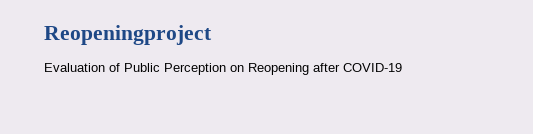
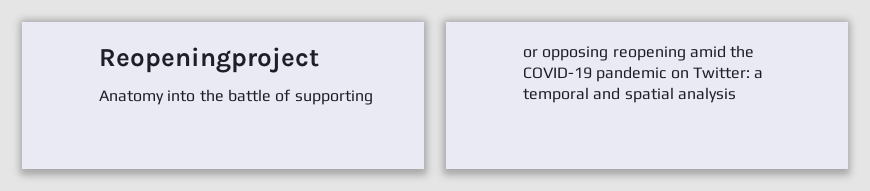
- Evaluation of Public Perception on Reopening after COVID-19
+ Anatomy into the battle of supporting or opposing reopening amid the COVID-19 pandemic on Twitter: a temporal and spatial analysis

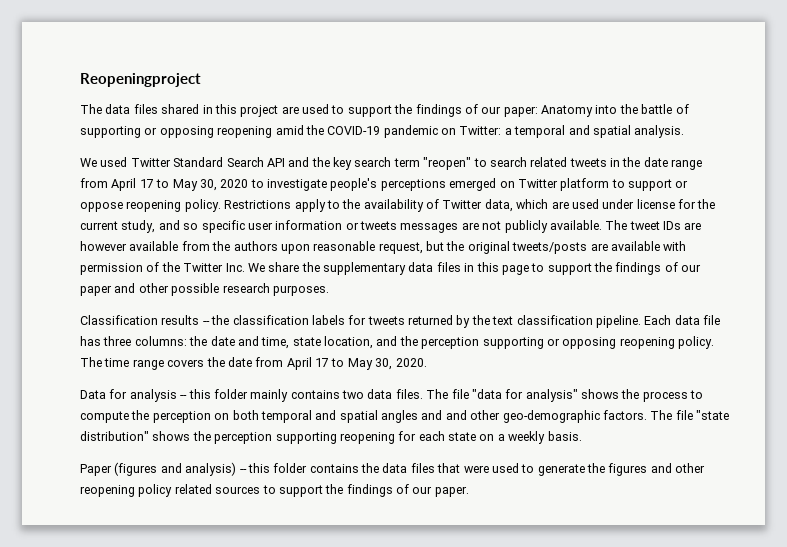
- Anatomy into the battle of supporting or opposing reopening amid the COVID-19 pandemic on Twitter: a temporal and spatial analysis
+ The data files shared in this project are used to support the findings of our paper: Anatomy into the battle of supporting or opposing reopening amid the COVID-19 pandemic on Twitter: a temporal and spatial analysis.
+ We used Twitter Standard Search API and the key search term "reopen" to search related tweets in the date range from April 17 to May 30, 2020 to investigate people's perceptions emerged on Twitter platform to support or oppose reopening policy. Restrictions apply to the availability of Twitter data, which are used under license for the current study, and so specific user information or tweets messages are not publicly available. The tweet IDs are however available from the authors upon reasonable request, but the original tweets/posts are available with permission of the Twitter Inc. We share the supplementary data files in this page to support the findings of our paper and other possible research purposes.
+ Classification results -- the classification labels for tweets returned by the text classification pipeline. Each data file has three columns: the date and time, state location, and the perception supporting or opposing reopening policy. The time range covers the date from April 17 to May 30, 2020.
+ Data for analysis -- this folder mainly contains two data files. The file "data for analysis" shows the process to compute the perception on both temporal and spatial angles and and other geo-demographic factors. The file "state distribution" shows the perception supporting reopening for each state on a weekly basis.
+ Paper (figures and analysis) -- this folder contains the data files that were used to generate the figures and other reopening policy related sources to support the findings of our paper.

